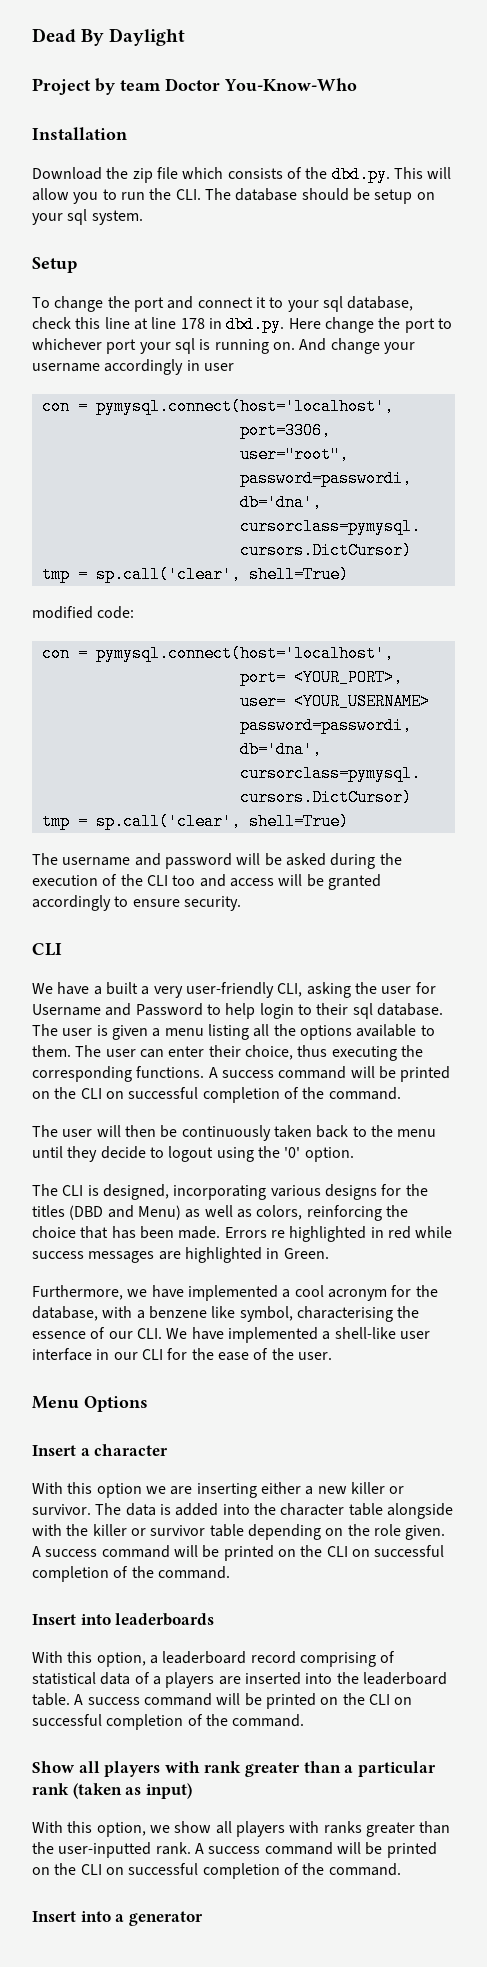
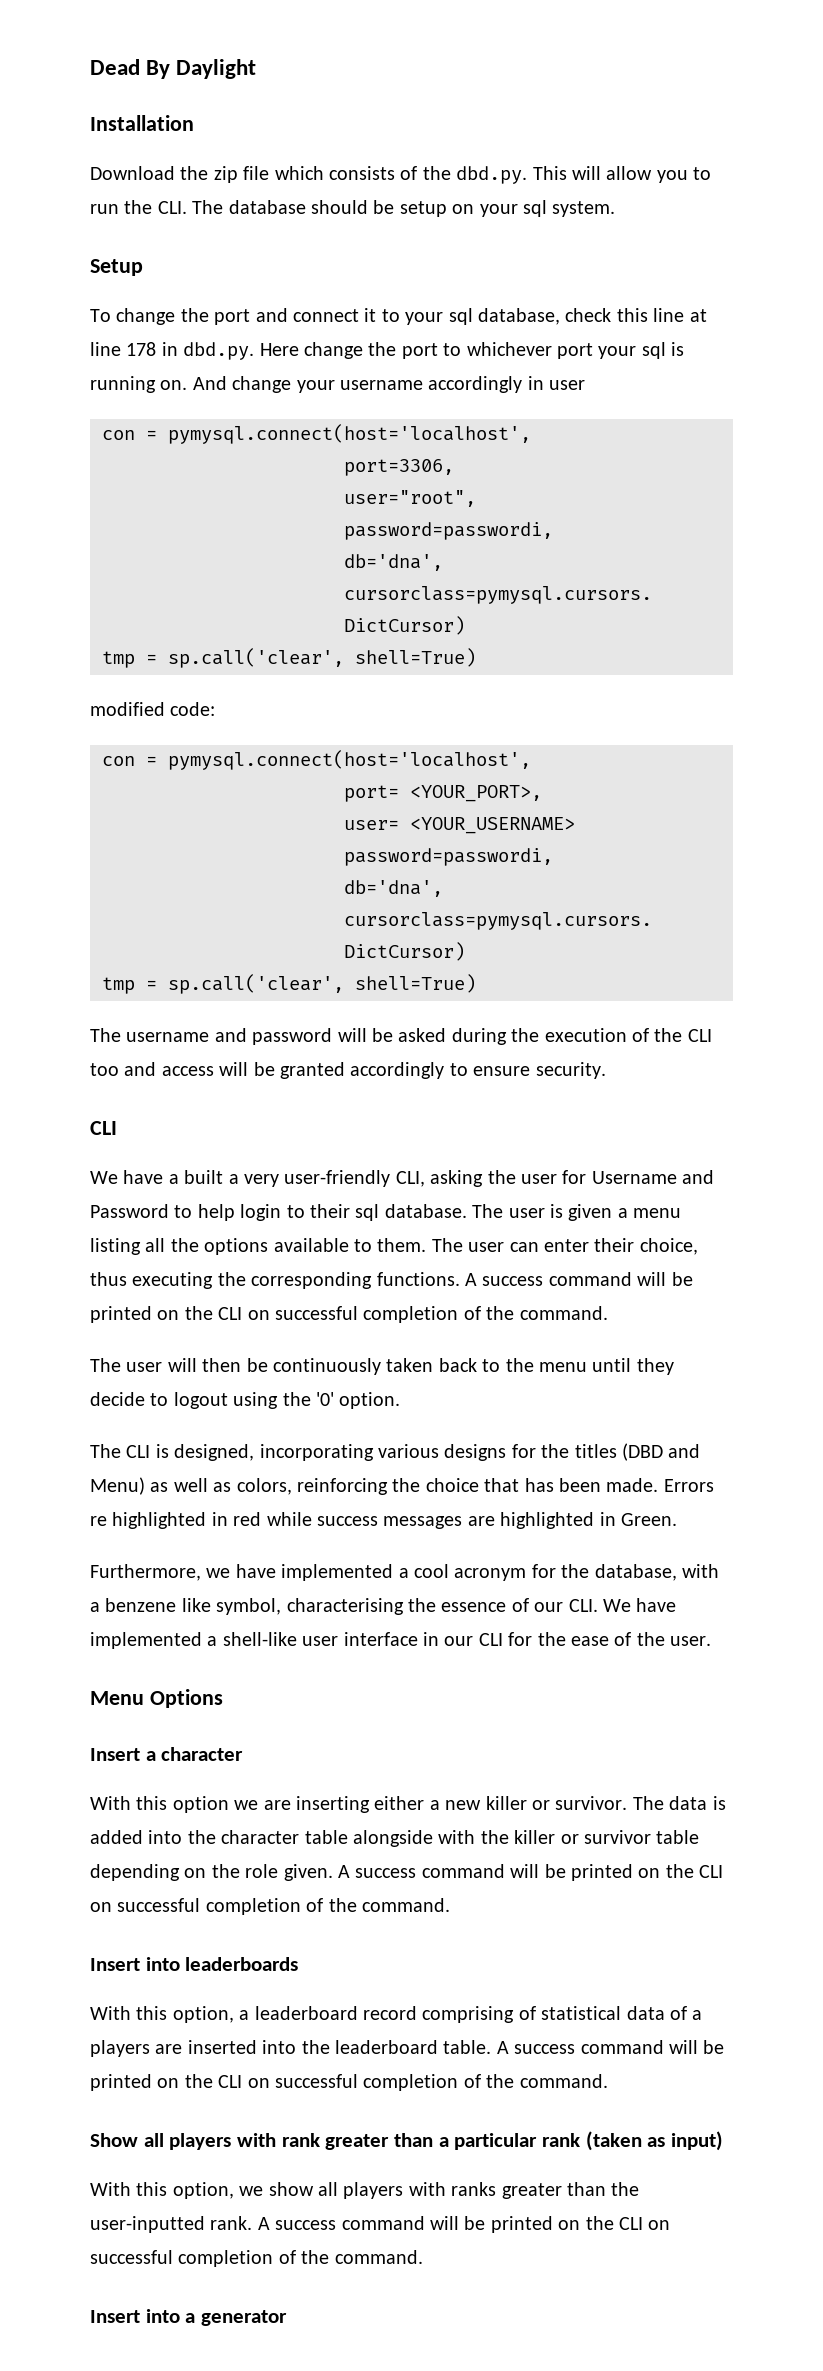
- Project by team Doctor You-Know-Who

